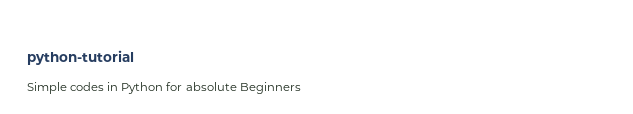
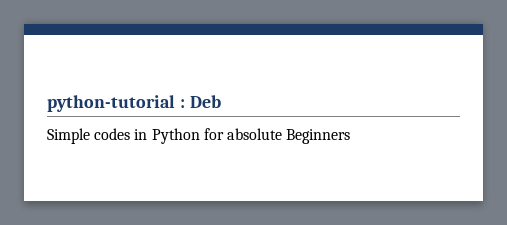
- python-tutorial
+ python-tutorial : Deb

